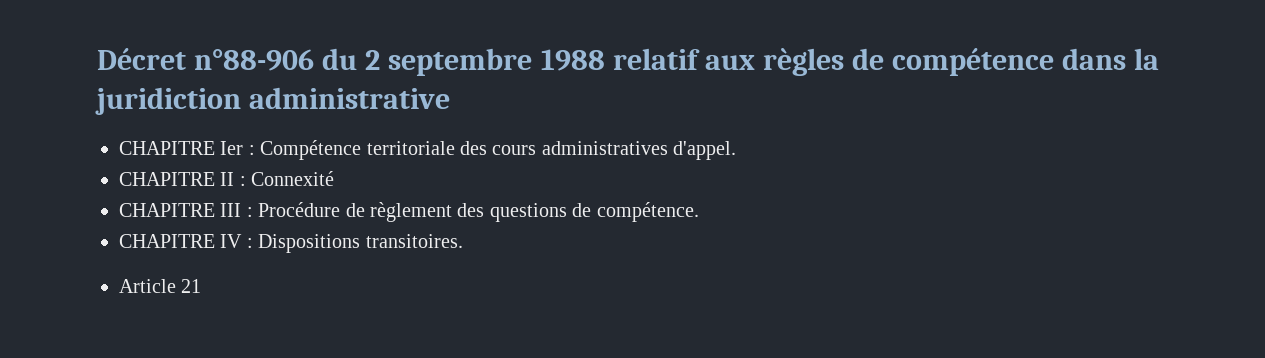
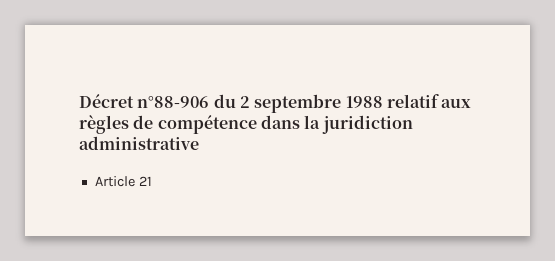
- CHAPITRE Ier : Compétence territoriale des cours administratives d'appel.
- CHAPITRE II : Connexité
- CHAPITRE III : Procédure de règlement des questions de compétence.
- CHAPITRE IV : Dispositions transitoires.

